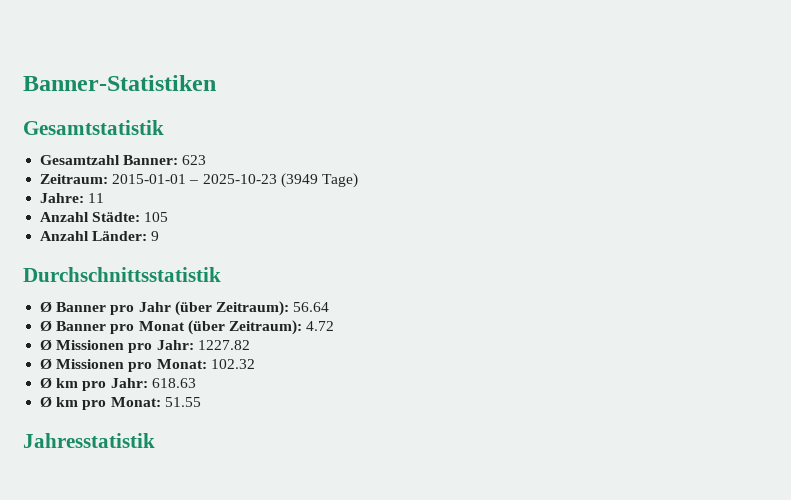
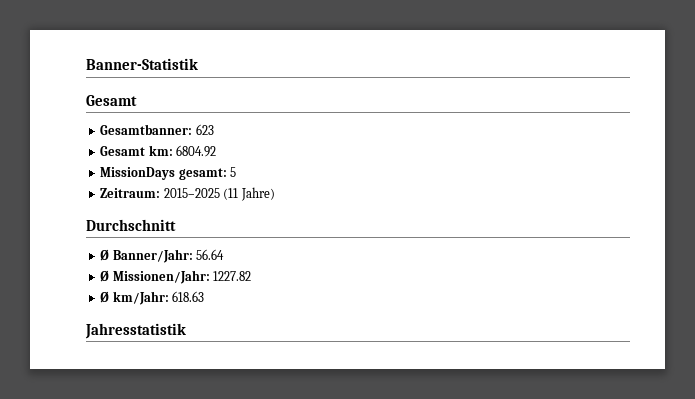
- Banner-Statistiken
- Gesamtstatistik
- Gesamtzahl Banner: 623
- Zeitraum: 2015-01-01 – 2025-10-23 (3949 Tage)
- Jahre: 11
- Anzahl Städte: 105
- Anzahl Länder: 9
- Durchschnittsstatistik
- Ø Banner pro Jahr (über Zeitraum): 56.64
- Ø Banner pro Monat (über Zeitraum): 4.72
- Ø Missionen pro Jahr: 1227.82
- Ø Missionen pro Monat: 102.32
- Ø km pro Jahr: 618.63
- Ø km pro Monat: 51.55
+ Banner-Statistik
+ Gesamt
+ Gesamtbanner: 623
+ Gesamt km: 6804.92
+ MissionDays gesamt: 5
+ Zeitraum: 2015–2025 (11 Jahre)
+ Durchschnitt
+ Ø Banner/Jahr: 56.64
+ Ø Missionen/Jahr: 1227.82
+ Ø km/Jahr: 618.63

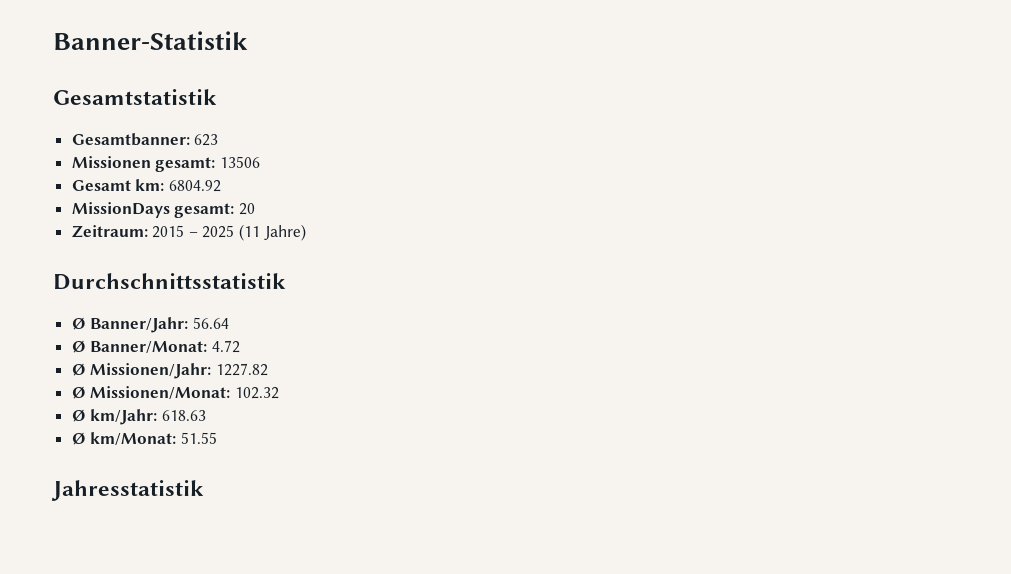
  Banner-Statistik
- Gesamt
+ Gesamtstatistik
+ Missionen gesamt: 13506
- MissionDays gesamt: 5
+ MissionDays gesamt: 20
- Zeitraum: 2015–2025 (11 Jahre)
+ Zeitraum: 2015 – 2025 (11 Jahre)
- Durchschnitt
+ Durchschnittsstatistik
+ Ø Banner/Monat: 4.72
+ Ø Missionen/Monat: 102.32
+ Ø km/Monat: 51.55

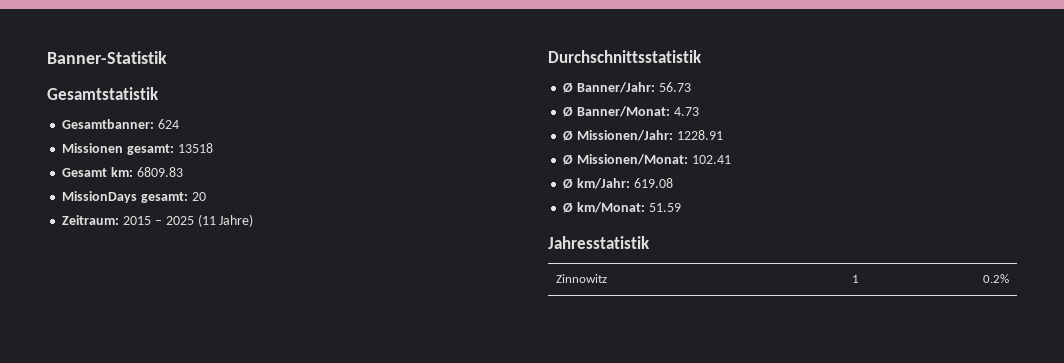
- Gesamtbanner: 623
+ Gesamtbanner: 624
- Missionen gesamt: 13506
+ Missionen gesamt: 13518
- Gesamt km: 6804.92
+ Gesamt km: 6809.83
- Ø Banner/Jahr: 56.64
+ Ø Banner/Jahr: 56.73
- Ø Banner/Monat: 4.72
+ Ø Banner/Monat: 4.73
- Ø Missionen/Jahr: 1227.82
+ Ø Missionen/Jahr: 1228.91
- Ø Missionen/Monat: 102.32
+ Ø Missionen/Monat: 102.41
- Ø km/Jahr: 618.63
+ Ø km/Jahr: 619.08
- Ø km/Monat: 51.55
+ Ø km/Monat: 51.59
+ Zinnowitz | 1 | 0.2%

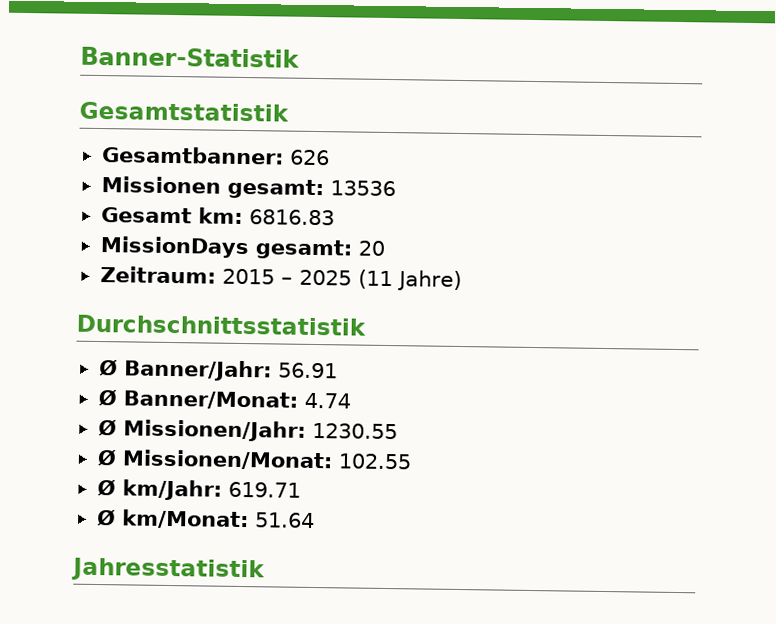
- Gesamtbanner: 624
+ Gesamtbanner: 626
- Missionen gesamt: 13518
+ Missionen gesamt: 13536
- Gesamt km: 6809.83
+ Gesamt km: 6816.83
- Ø Banner/Jahr: 56.73
+ Ø Banner/Jahr: 56.91
- Ø Banner/Monat: 4.73
+ Ø Banner/Monat: 4.74
- Ø Missionen/Jahr: 1228.91
+ Ø Missionen/Jahr: 1230.55
- Ø Missionen/Monat: 102.41
+ Ø Missionen/Monat: 102.55
- Ø km/Jahr: 619.08
+ Ø km/Jahr: 619.71
- Ø km/Monat: 51.59
+ Ø km/Monat: 51.64
- Zinnowitz | 1 | 0.2%

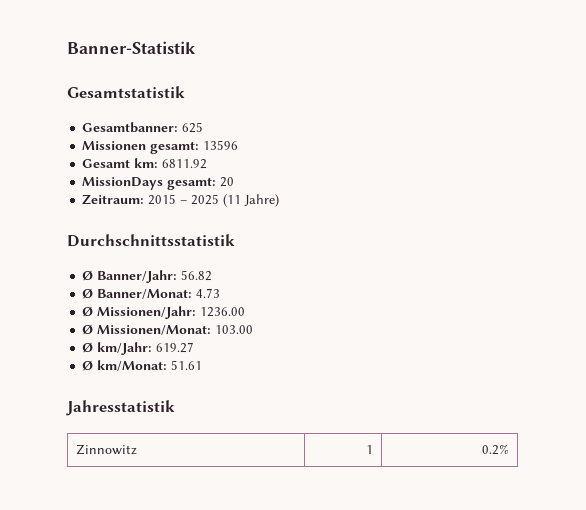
- Gesamtbanner: 626
+ Gesamtbanner: 625
- Missionen gesamt: 13536
+ Missionen gesamt: 13596
- Gesamt km: 6816.83
+ Gesamt km: 6811.92
- Ø Banner/Jahr: 56.91
+ Ø Banner/Jahr: 56.82
- Ø Banner/Monat: 4.74
+ Ø Banner/Monat: 4.73
- Ø Missionen/Jahr: 1230.55
+ Ø Missionen/Jahr: 1236.00
- Ø Missionen/Monat: 102.55
+ Ø Missionen/Monat: 103.00
- Ø km/Jahr: 619.71
+ Ø km/Jahr: 619.27
- Ø km/Monat: 51.64
+ Ø km/Monat: 51.61
+ Zinnowitz | 1 | 0.2%

